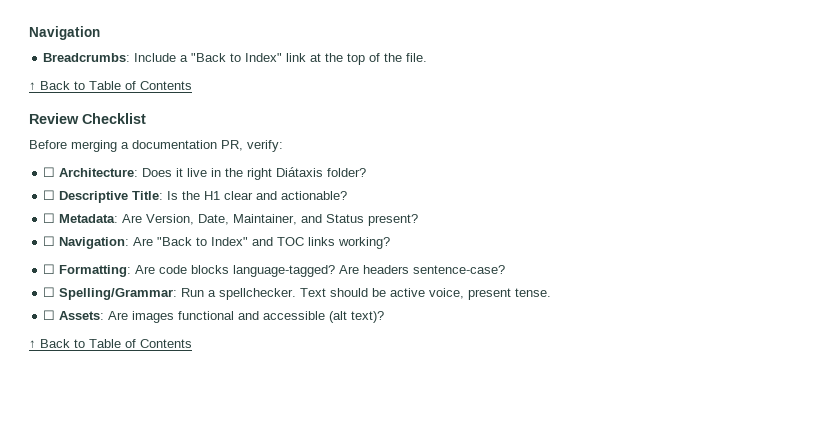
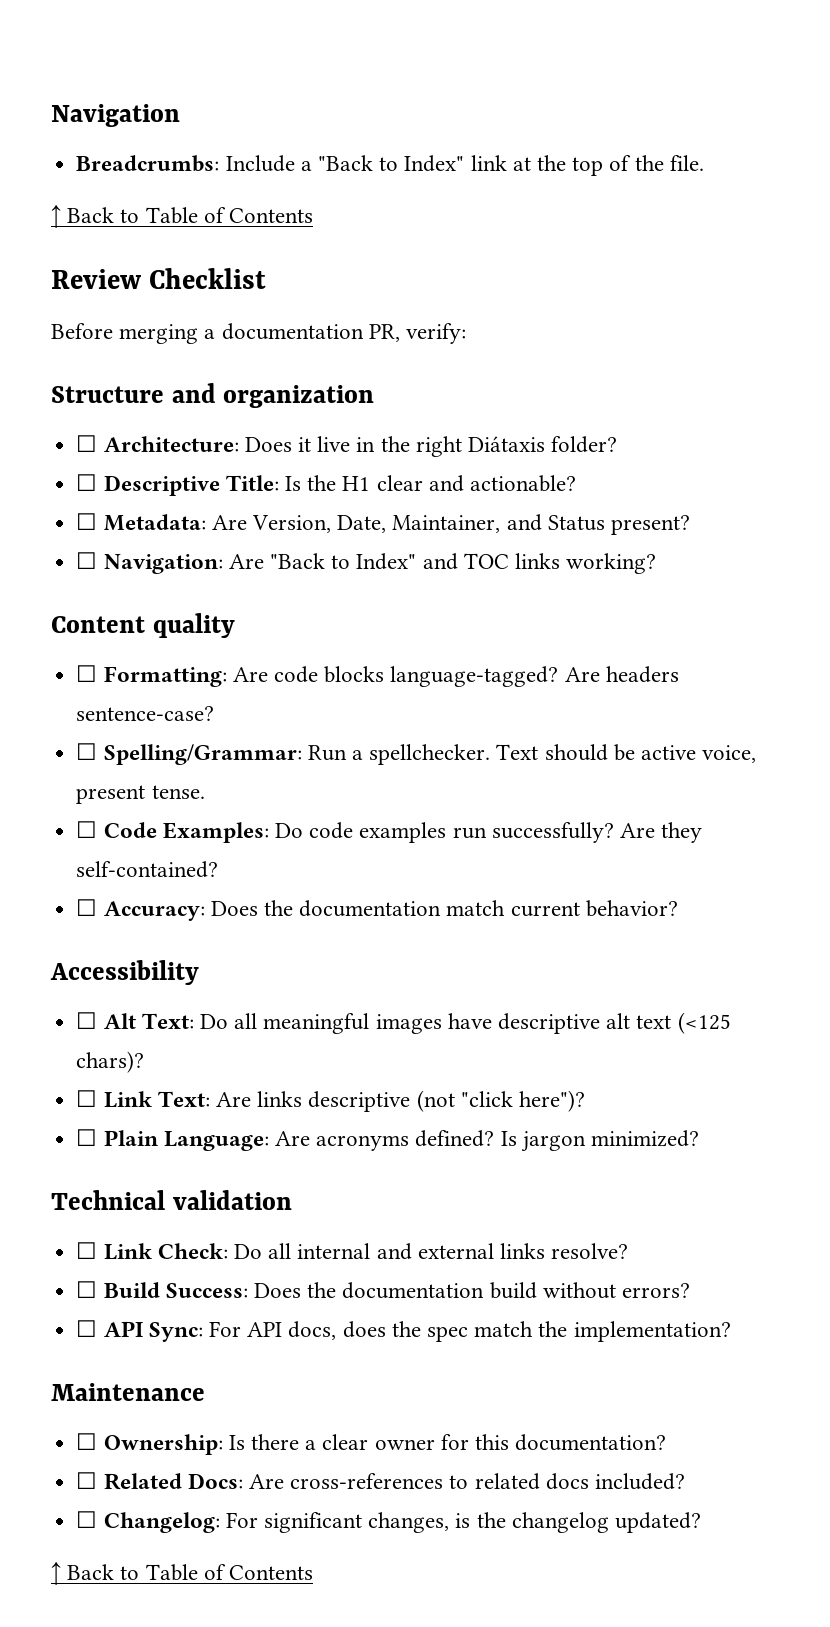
+ Structure and organization
+ Content quality
- ☐ Assets: Are images functional and accessible (alt text)?
+ ☐ Code Examples: Do code examples run successfully? Are they self-contained?
+ ☐ Accuracy: Does the documentation match current behavior?
+ Accessibility
+ ☐ Alt Text: Do all meaningful images have descriptive alt text (<125 chars)?
+ ☐ Link Text: Are links descriptive (not "click here")?
+ ☐ Plain Language: Are acronyms defined? Is jargon minimized?
+ Technical validation
+ ☐ Link Check: Do all internal and external links resolve?
+ ☐ Build Success: Does the documentation build without errors?
+ ☐ API Sync: For API docs, does the spec match the implementation?
+ Maintenance
+ ☐ Ownership: Is there a clear owner for this documentation?
+ ☐ Related Docs: Are cross-references to related docs included?
+ ☐ Changelog: For significant changes, is the changelog updated?

